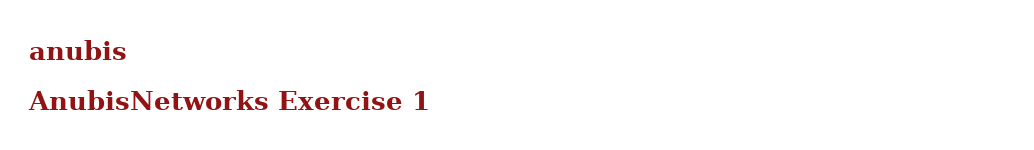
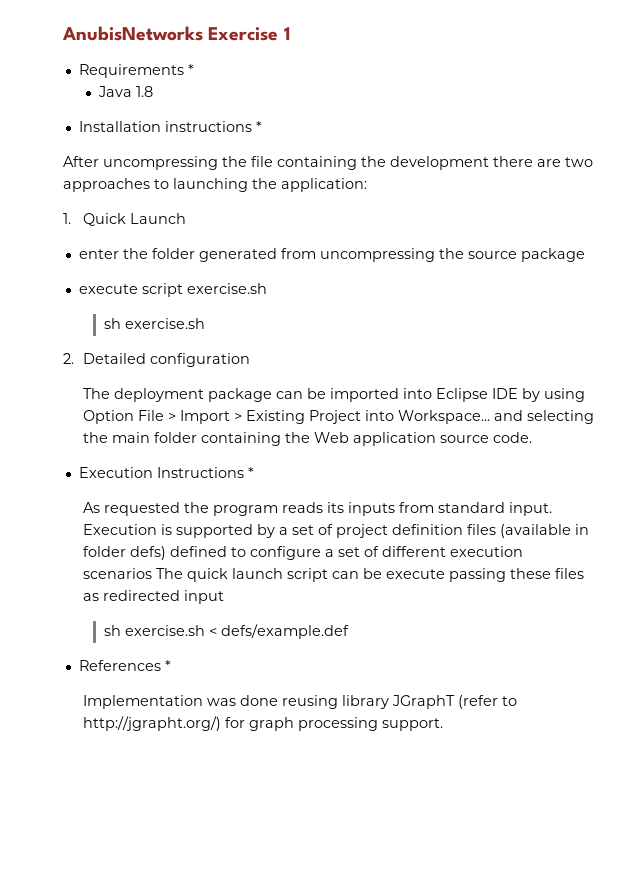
- anubis
+ Requirements *
+ Java 1.8
+ Installation instructions *
+ After uncompressing the file containing the development there are two approaches to launching the application:
+ 1. Quick Launch
+ enter the folder generated from uncompressing the source package
+ execute script exercise.sh
+ sh exercise.sh
+ 2. Detailed configuration
+ The deployment package can be imported into Eclipse IDE by using Option File > Import > Existing Project into Workspace... and selecting the main folder containing the Web application source code.
+ Execution Instructions *
+ As requested the program reads its inputs from standard input. Execution is supported by a set of project definition files (available in folder defs) defined to configure a set of different execution scenarios The quick launch script can be execute passing these files as redirected input
+ sh exercise.sh < defs/example.def
+ References *
+ Implementation was done reusing library JGraphT (refer to http://jgrapht.org/) for graph processing support.

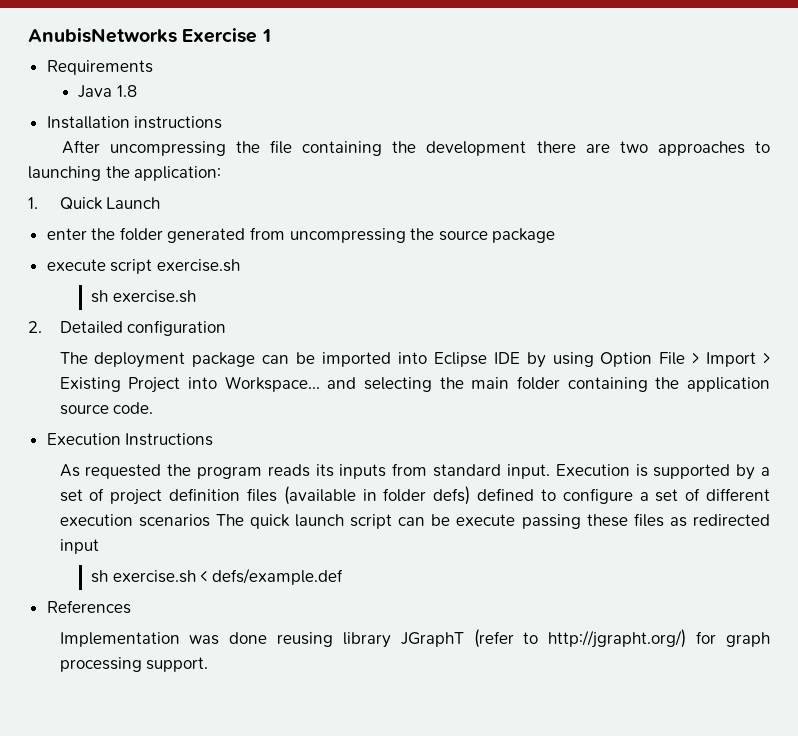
- Requirements *
+ Requirements
- Installation instructions *
+ Installation instructions
- The deployment package can be imported into Eclipse IDE by using Option File > Import > Existing Project into Workspace... and selecting the main folder containing the Web application source code.
+ The deployment package can be imported into Eclipse IDE by using Option File > Import > Existing Project into Workspace... and selecting the main folder containing the application source code.
- Execution Instructions *
+ Execution Instructions
- References *
+ References

